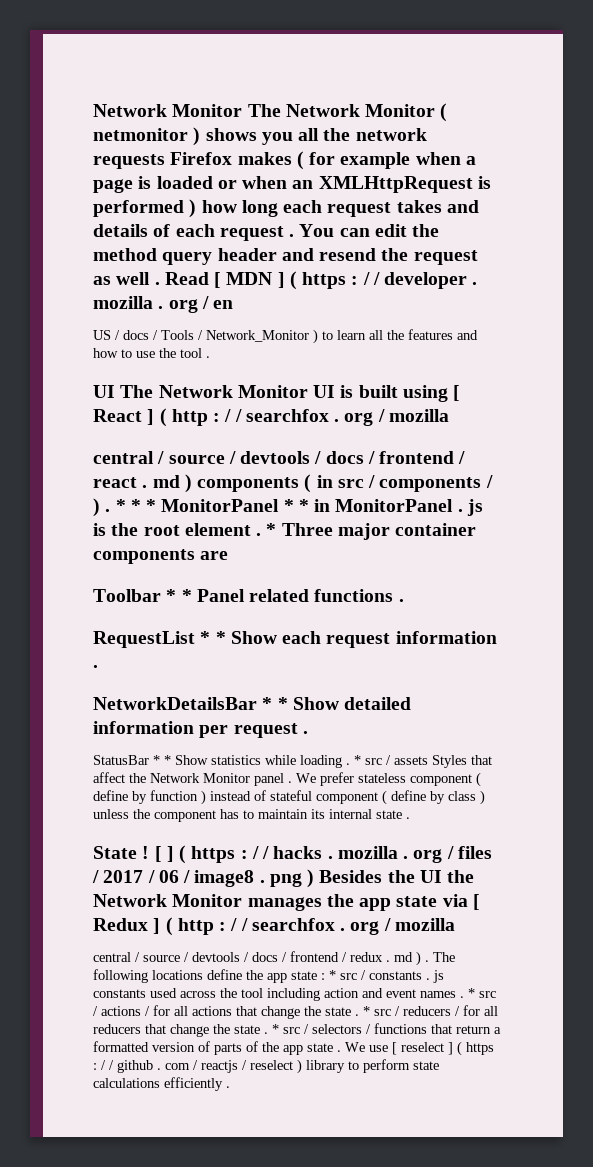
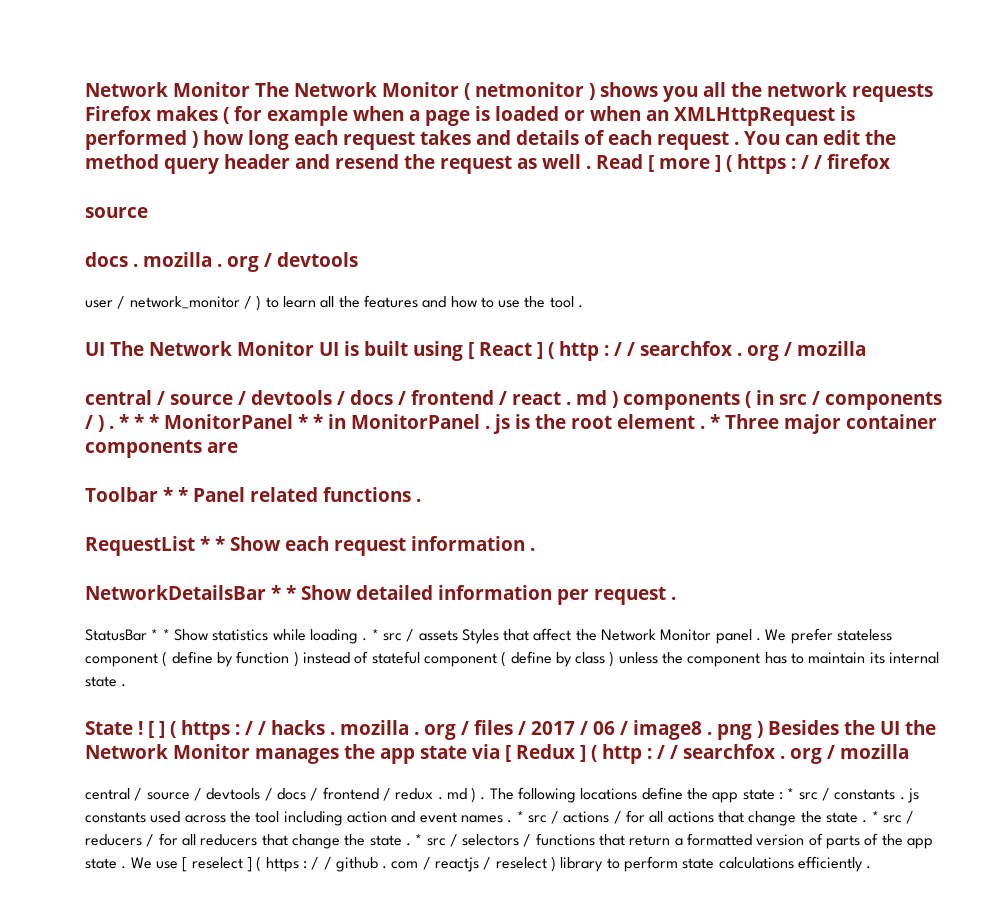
- Read [ MDN ] ( https : / / developer . mozilla . org / en
- US / docs / Tools / Network_Monitor ) to learn all the features and how to use the tool .
+ Read [ more ] ( https : / / firefox
+ source
+ docs . mozilla . org / devtools
+ user / network_monitor / ) to learn all the features and how to use the tool .

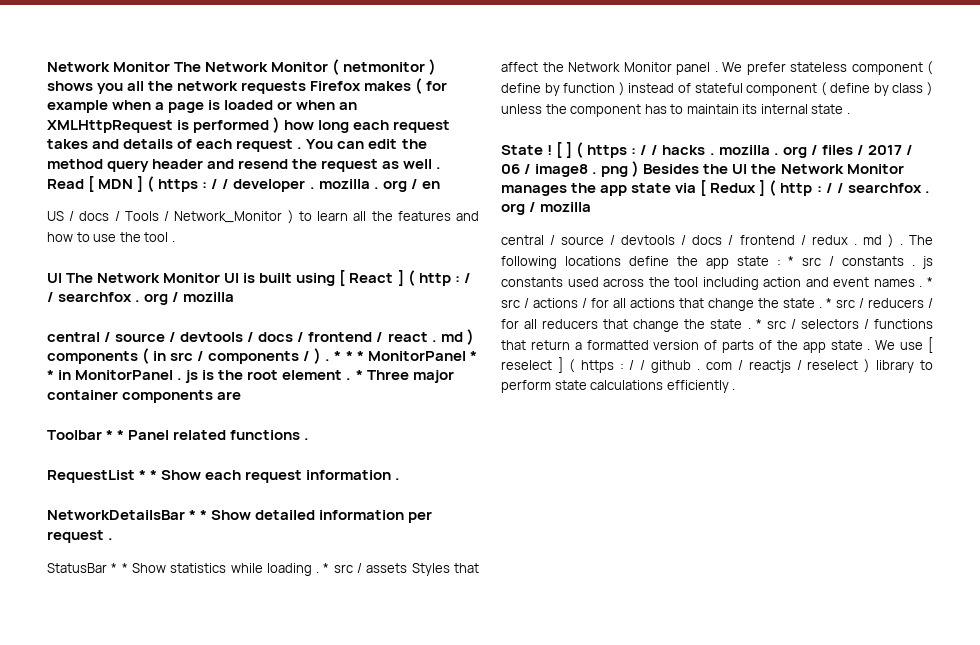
- Read [ more ] ( https : / / firefox
- source
- docs . mozilla . org / devtools
- user / network_monitor / ) to learn all the features and how to use the tool .
+ Read [ MDN ] ( https : / / developer . mozilla . org / en
+ US / docs / Tools / Network_Monitor ) to learn all the features and how to use the tool .

